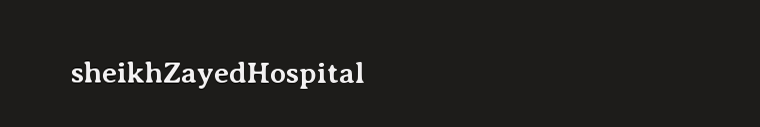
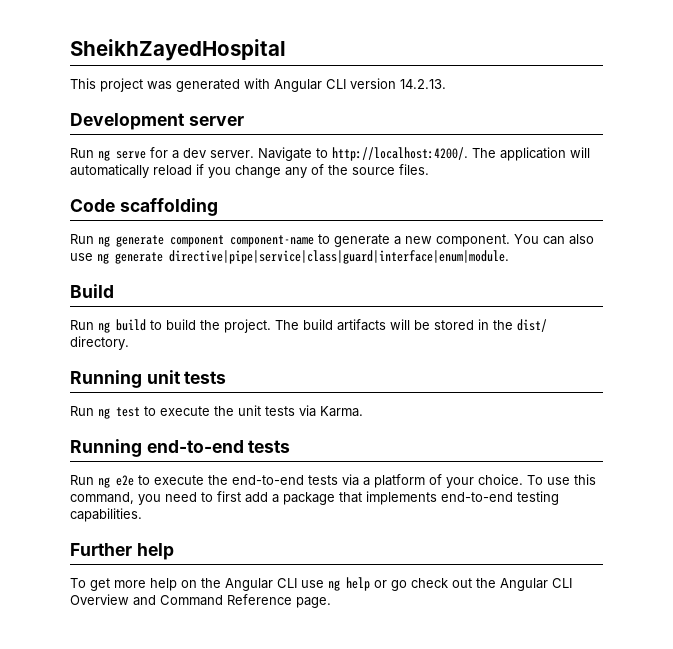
- sheikhZayedHospital
+ SheikhZayedHospital
+ This project was generated with Angular CLI version 14.2.13.
+ Development server
+ Run ng serve for a dev server. Navigate to http://localhost:4200/. The application will automatically reload if you change any of the source files.
+ Code scaffolding
+ Run ng generate component component-name to generate a new component. You can also use ng generate directive|pipe|service|class|guard|interface|enum|module.
+ Build
+ Run ng build to build the project. The build artifacts will be stored in the dist/ directory.
+ Running unit tests
+ Run ng test to execute the unit tests via Karma.
+ Running end-to-end tests
+ Run ng e2e to execute the end-to-end tests via a platform of your choice. To use this command, you need to first add a package that implements end-to-end testing capabilities.
+ Further help
+ To get more help on the Angular CLI use ng help or go check out the Angular CLI Overview and Command Reference page.

